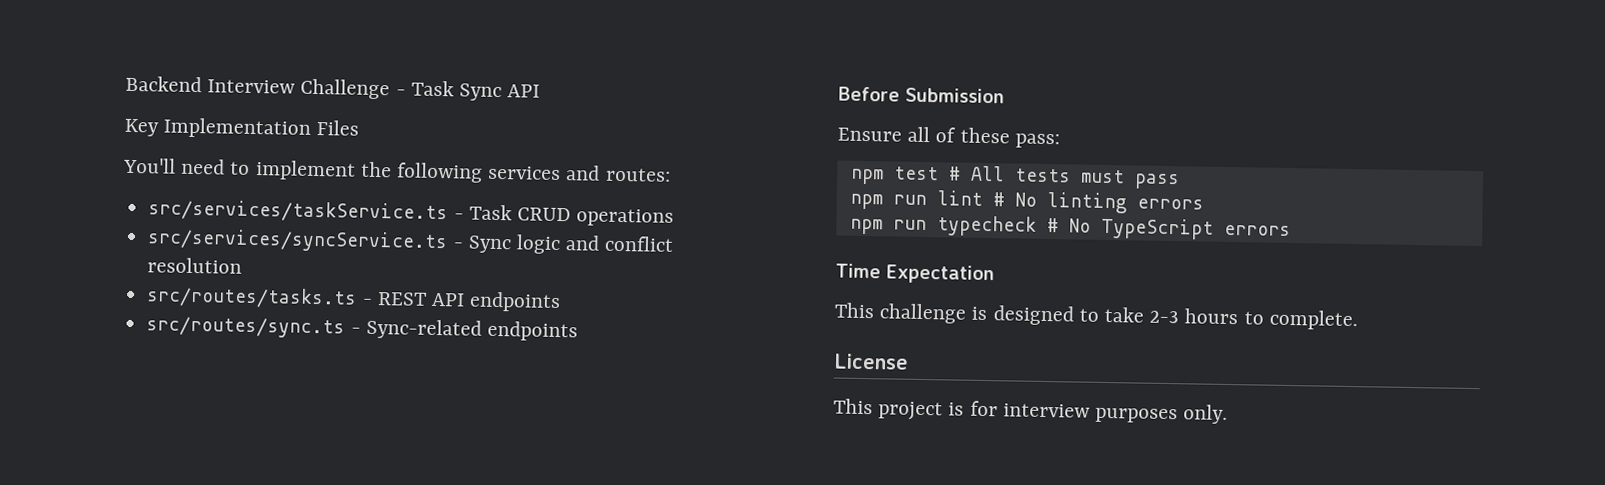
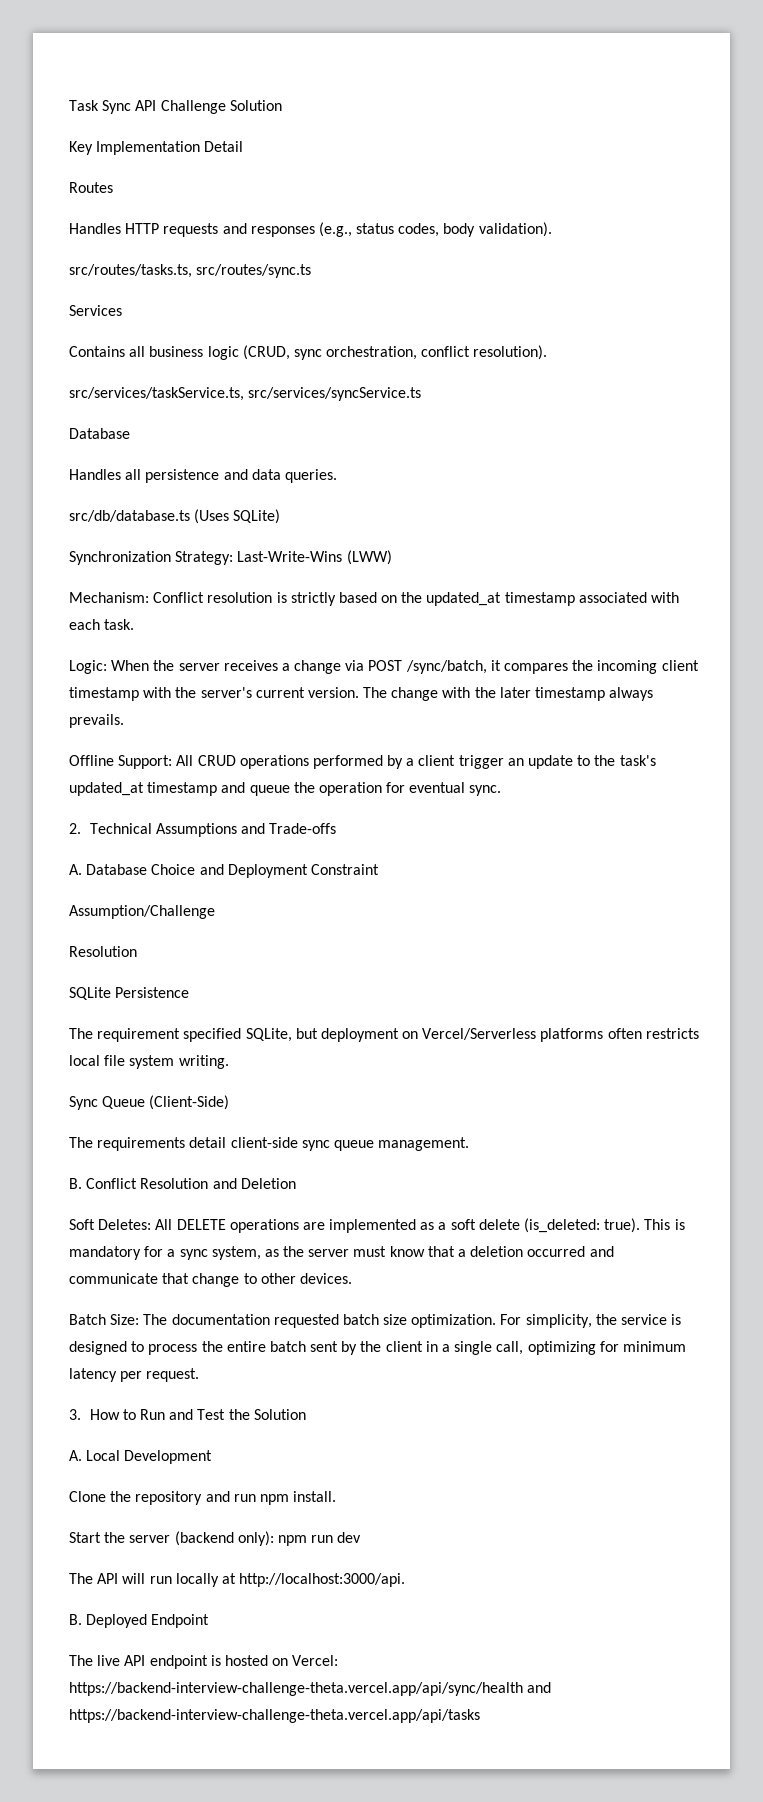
- Backend Interview Challenge - Task Sync API
+ Task Sync API Challenge Solution
- Key Implementation Files
- You'll need to implement the following services and routes:
- src/services/taskService.ts - Task CRUD operations
- src/services/syncService.ts - Sync logic and conflict resolution
- src/routes/tasks.ts - REST API endpoints
- src/routes/sync.ts - Sync-related endpoints
- Before Submission
- Ensure all of these pass:
- npm test # All tests must pass
- npm run lint # No linting errors
- npm run typecheck # No TypeScript errors
- Time Expectation
- This challenge is designed to take 2-3 hours to complete.
- License
- This project is for interview purposes only.
+ Key Implementation Detail
+ Routes
+ Handles HTTP requests and responses (e.g., status codes, body validation).
+ src/routes/tasks.ts, src/routes/sync.ts
+ Services
+ Contains all business logic (CRUD, sync orchestration, conflict resolution).
+ src/services/taskService.ts, src/services/syncService.ts
+ Database
+ Handles all persistence and data queries.
+ src/db/database.ts (Uses SQLite)
+ Synchronization Strategy: Last-Write-Wins (LWW)
+ Mechanism: Conflict resolution is strictly based on the updated_at timestamp associated with each task.
+ Logic: When the server receives a change via POST /sync/batch, it compares the incoming client timestamp with the server's current version. The change with the later timestamp always prevails.
+ Offline Support: All CRUD operations performed by a client trigger an update to the task's updated_at timestamp and queue the operation for eventual sync.
+ 2. Technical Assumptions and Trade-offs
+ A. Database Choice and Deployment Constraint
+ Assumption/Challenge
+ Resolution
+ SQLite Persistence
+ The requirement specified SQLite, but deployment on Vercel/Serverless platforms often restricts local file system writing.
+ Sync Queue (Client-Side)
+ The requirements detail client-side sync queue management.
+ B. Conflict Resolution and Deletion
+ Soft Deletes: All DELETE operations are implemented as a soft delete (is_deleted: true). This is mandatory for a sync system, as the server must know that a deletion occurred and communicate that change to other devices.
+ Batch Size: The documentation requested batch size optimization. For simplicity, the service is designed to process the entire batch sent by the client in a single call, optimizing for minimum latency per request.
+ 3. How to Run and Test the Solution
+ A. Local Development
+ Clone the repository and run npm install.
+ Start the server (backend only): npm run dev
+ The API will run locally at http://localhost:3000/api.
+ B. Deployed Endpoint
+ The live API endpoint is hosted on Vercel: https://backend-interview-challenge-theta.vercel.app/api/sync/health and https://backend-interview-challenge-theta.vercel.app/api/tasks

